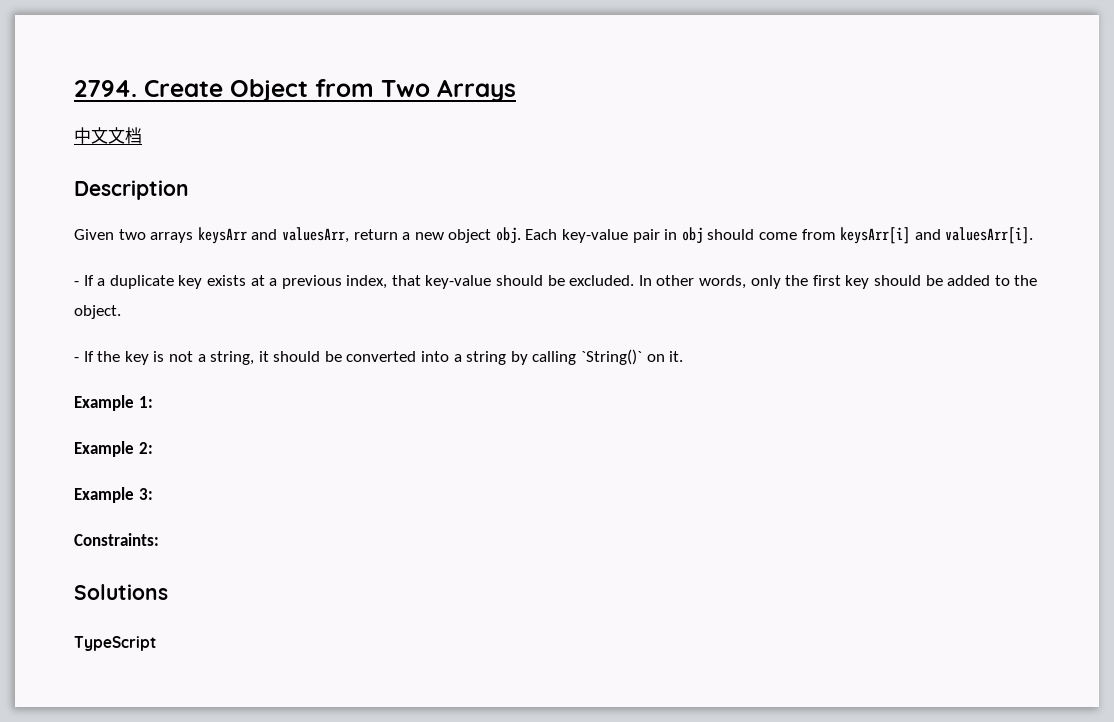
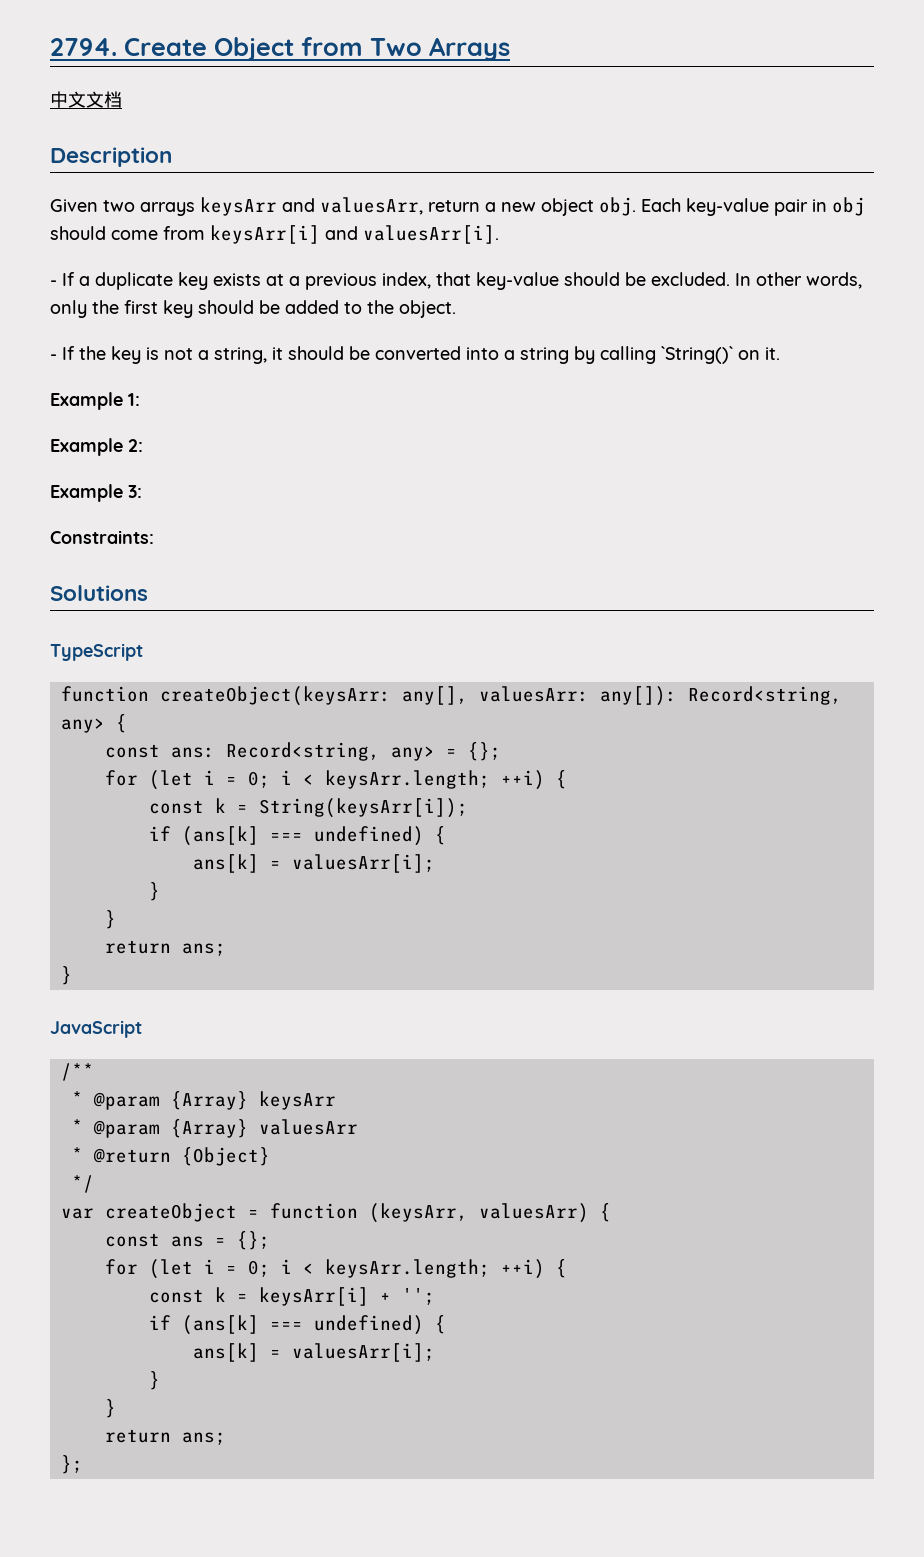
+ function createObject(keysArr: any[], valuesArr: any[]): Record<string, any> {
+ const ans: Record<string, any> = {};
+ for (let i = 0; i < keysArr.length; ++i) {
+ const k = String(keysArr[i]);
+ if (ans[k] === undefined) {
+ ans[k] = valuesArr[i];
+ }
+ }
+ return ans;
+ }
+ JavaScript
+ /**
+ * @param {Array} keysArr
+ * @param {Array} valuesArr
+ * @return {Object}
+ */
+ var createObject = function (keysArr, valuesArr) {
+ const ans = {};
+ for (let i = 0; i < keysArr.length; ++i) {
+ const k = keysArr[i] + '';
+ if (ans[k] === undefined) {
+ ans[k] = valuesArr[i];
+ }
+ }
+ return ans;
+ };

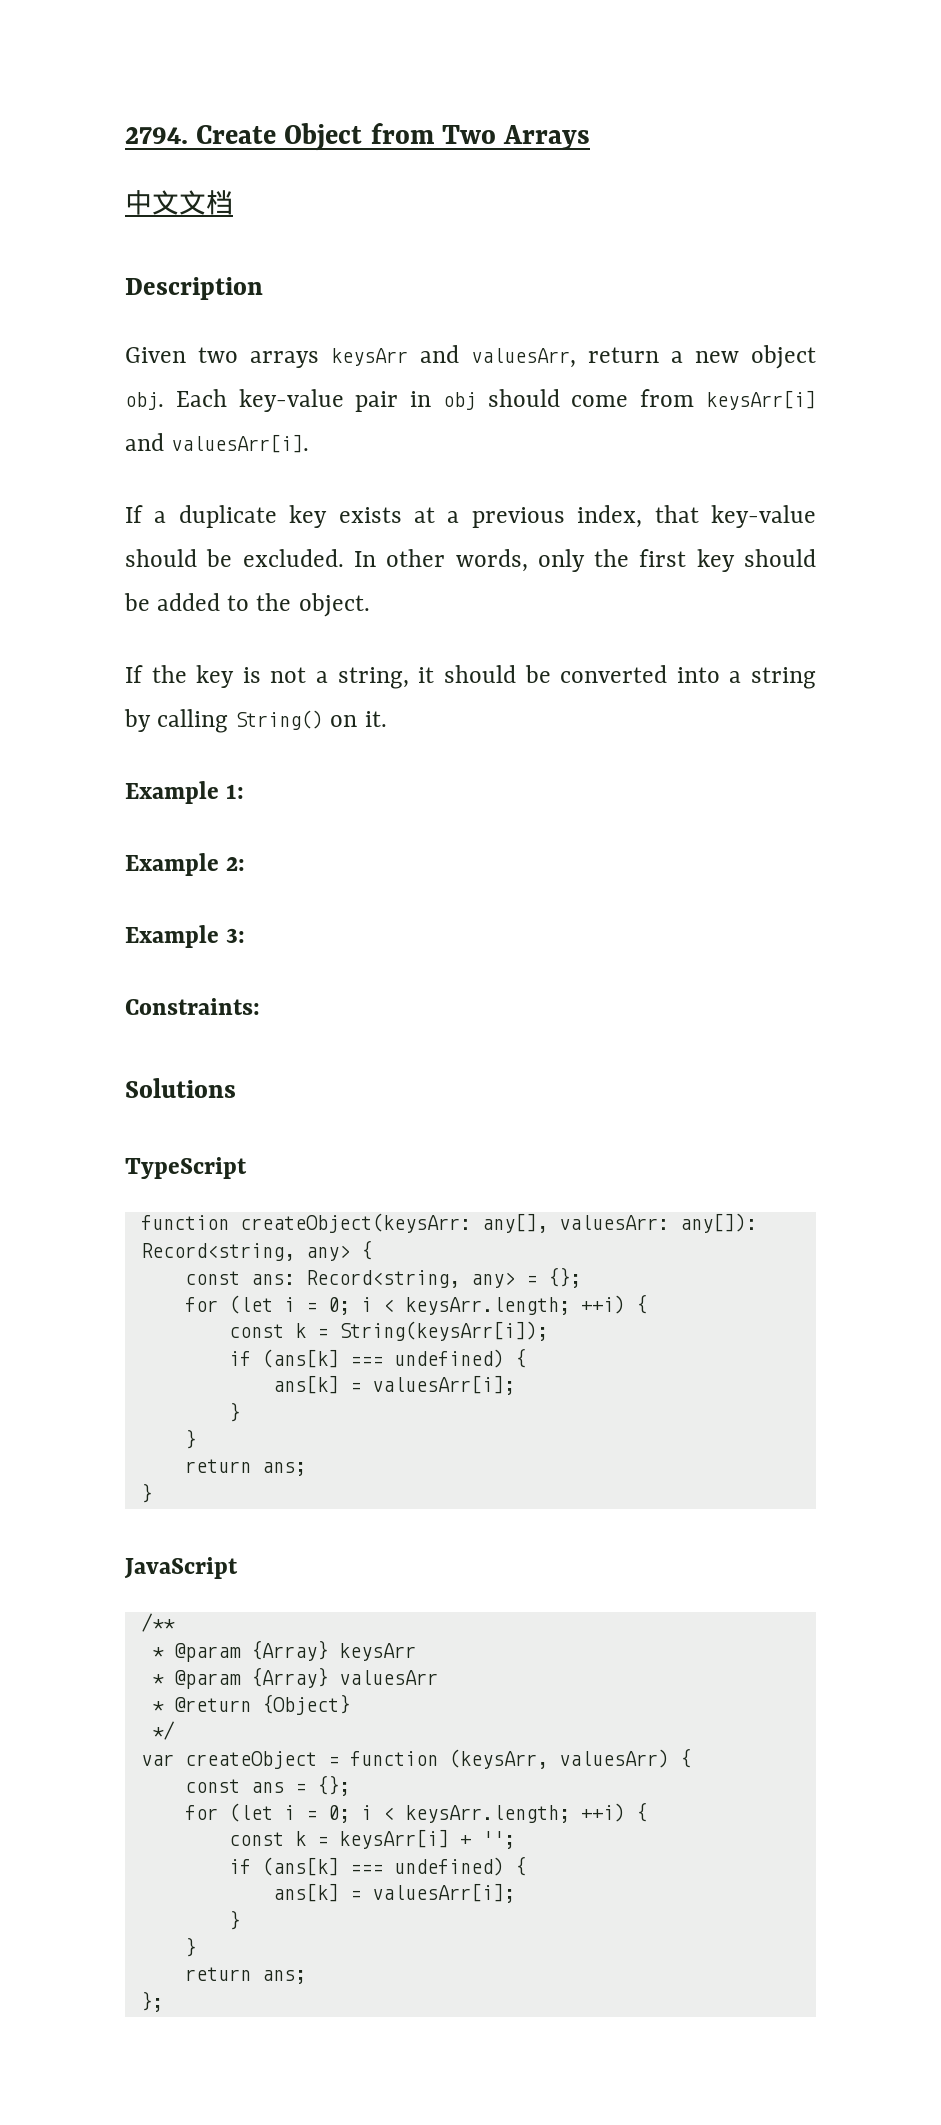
- - If a duplicate key exists at a previous index, that key-value should be excluded.
+ If a duplicate key exists at a previous index, that key-value should be excluded.
- - If the key is not a string, it should be converted into a string by calling `String()` on it.
+ If the key is not a string, it should be converted into a string by calling String() on it.

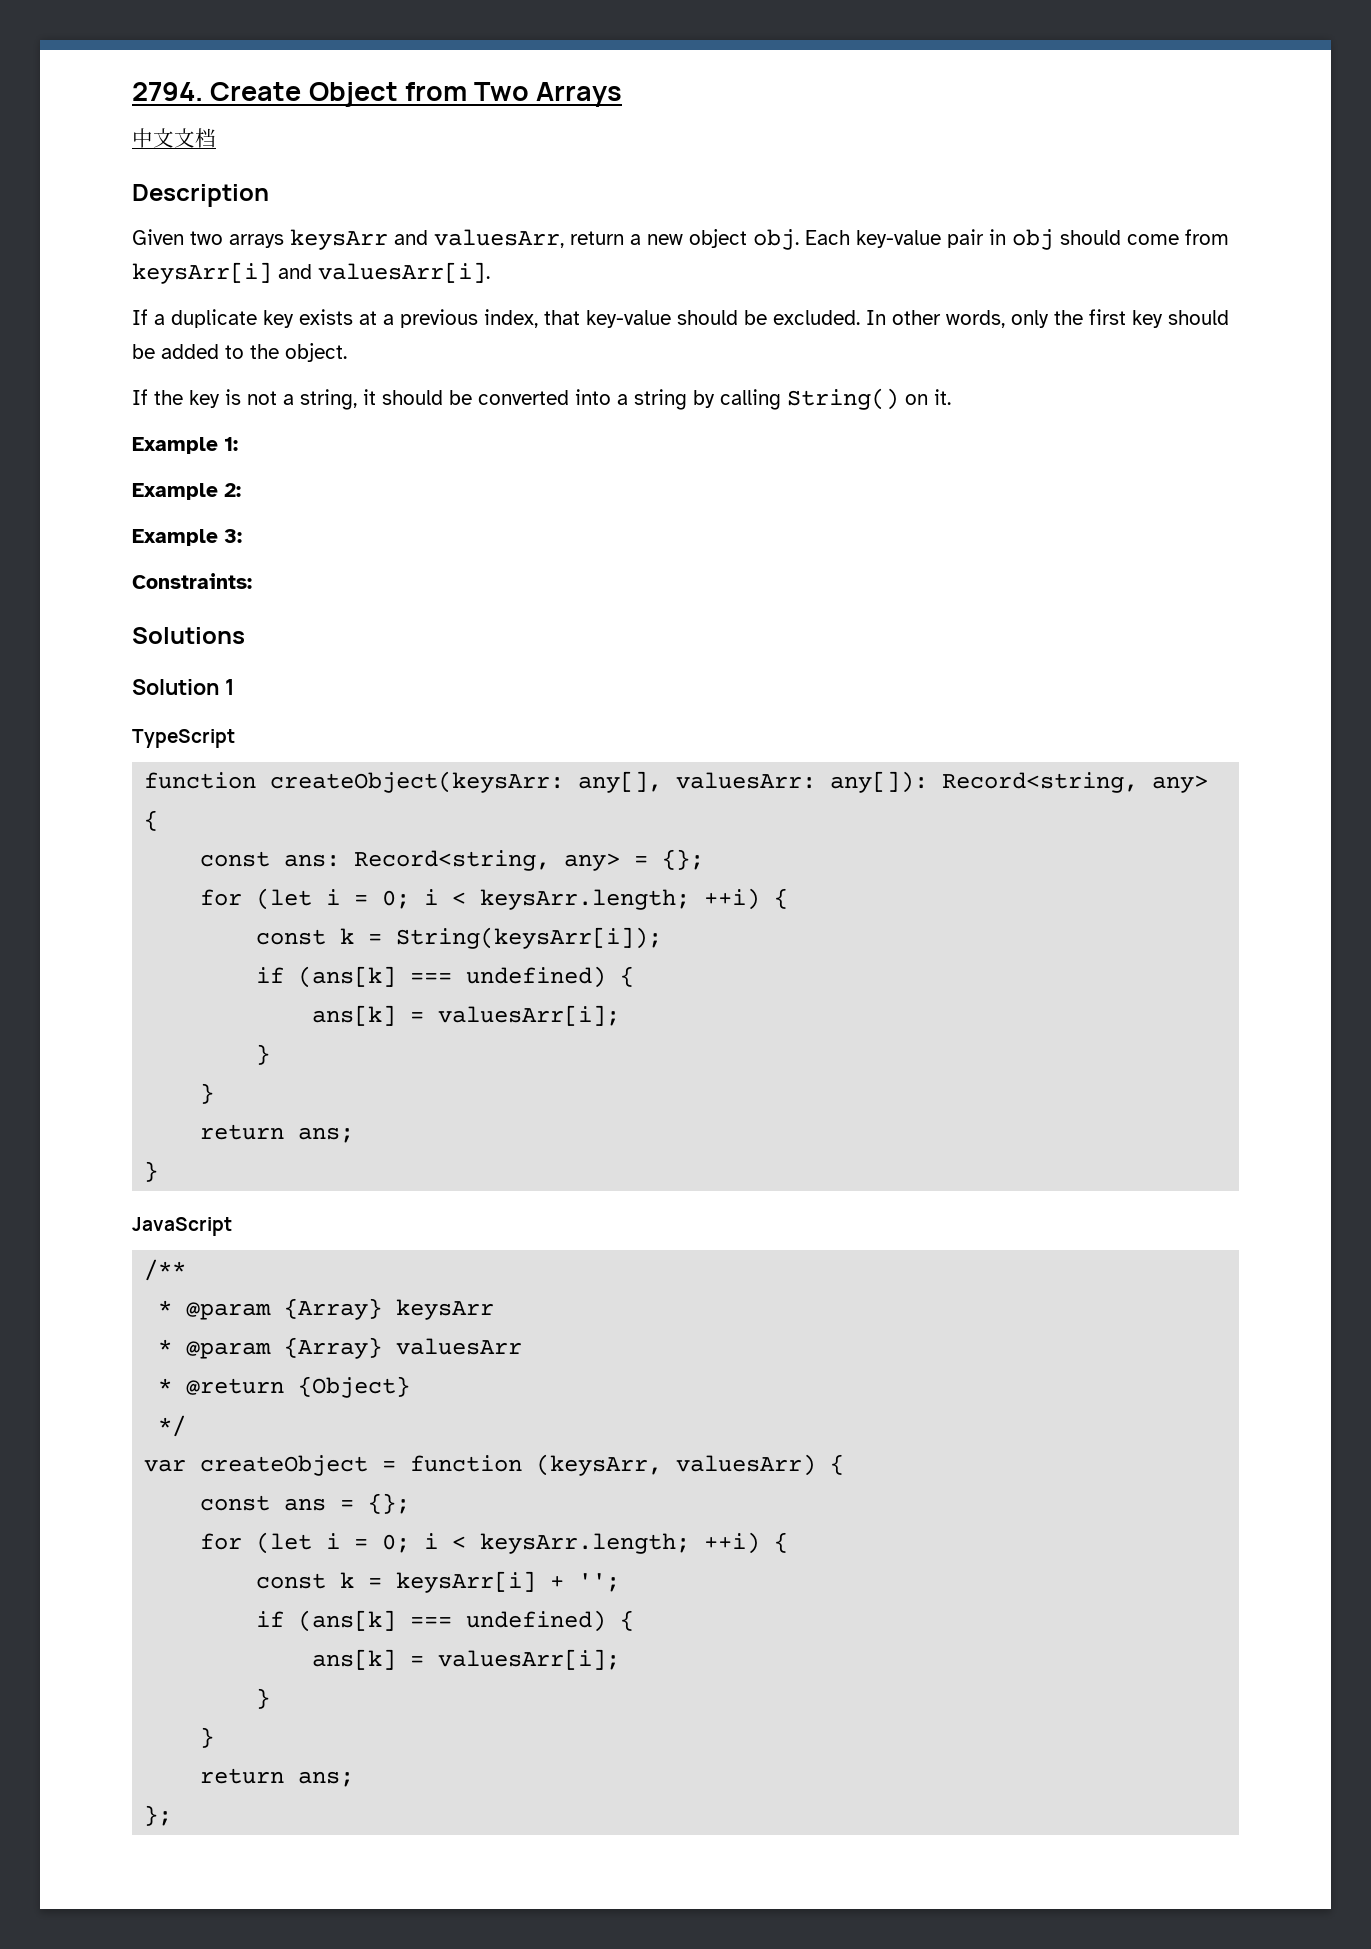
+ Solution 1

